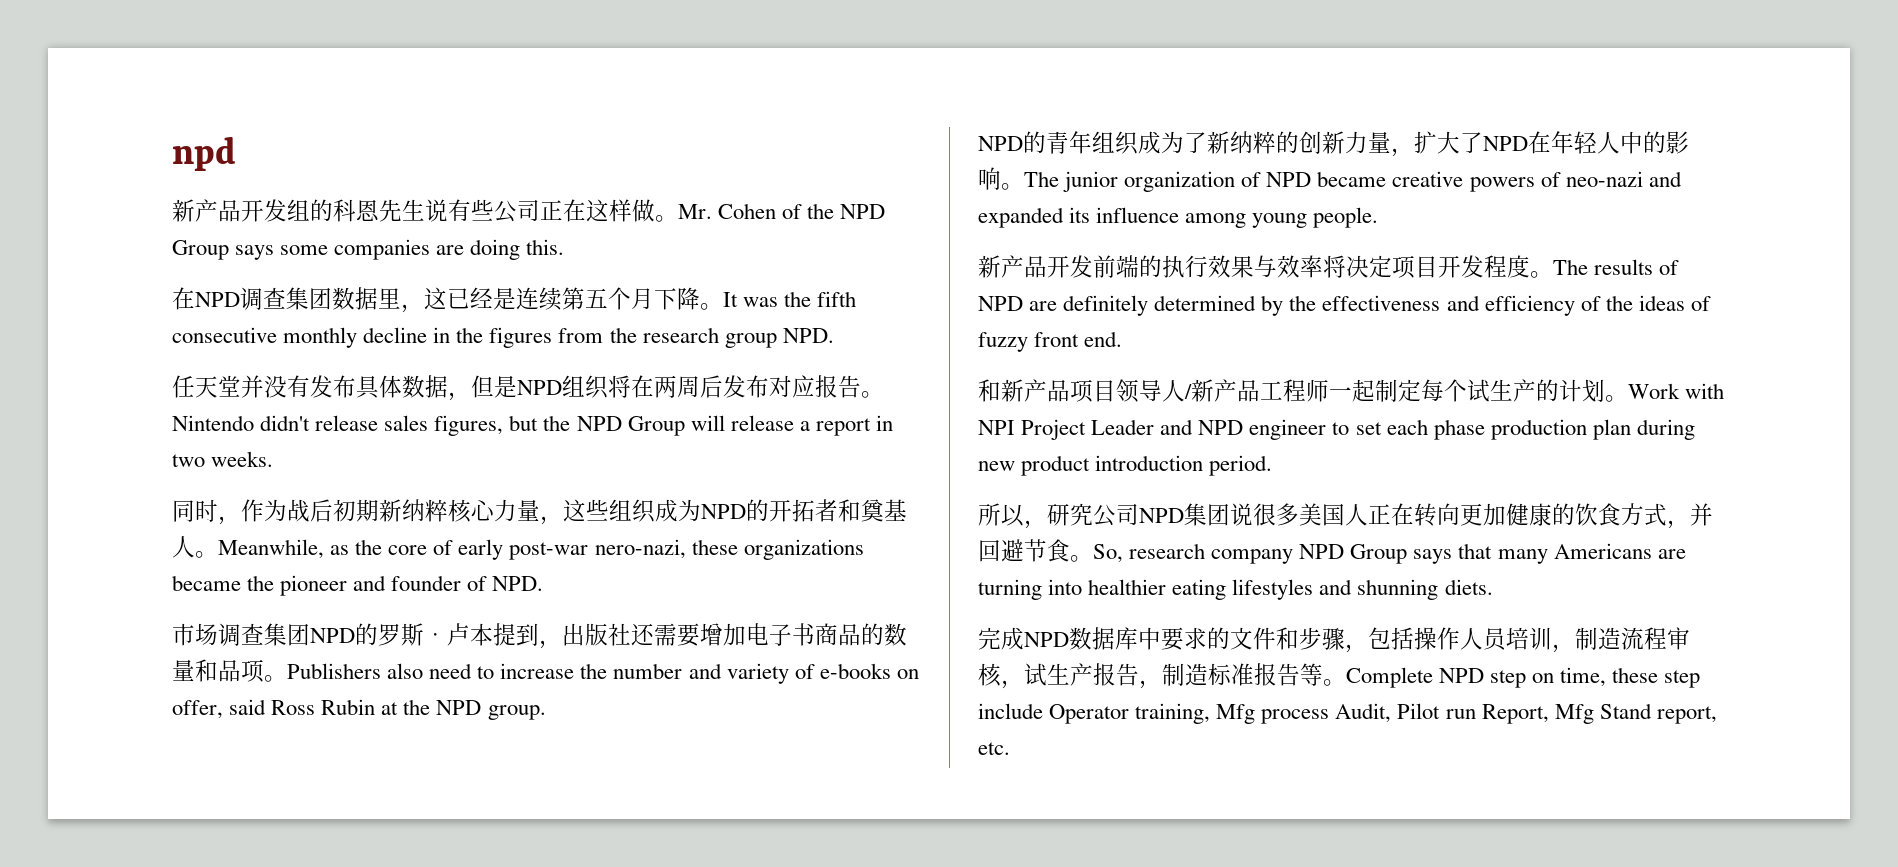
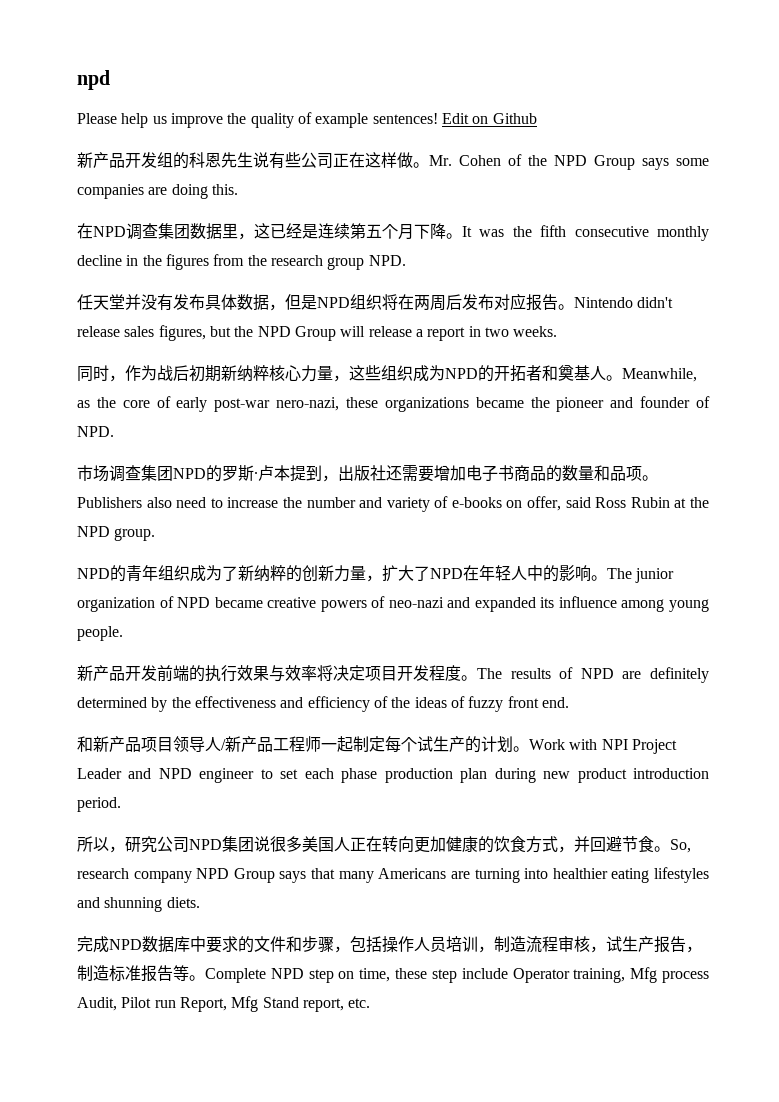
+ Please help us improve the quality of example sentences! Edit on Github

